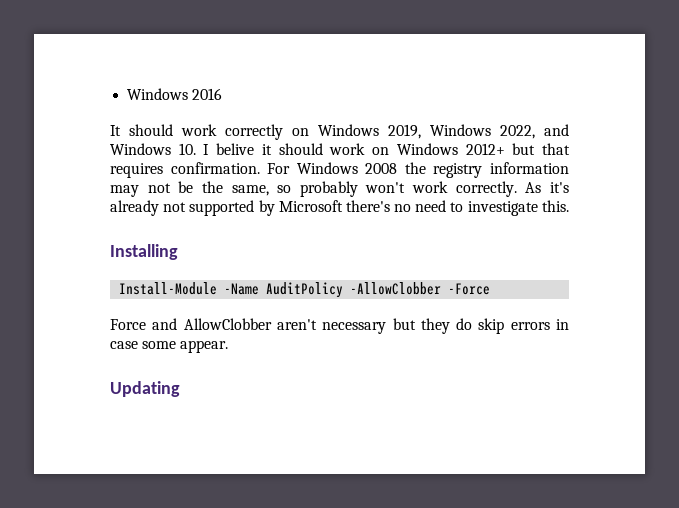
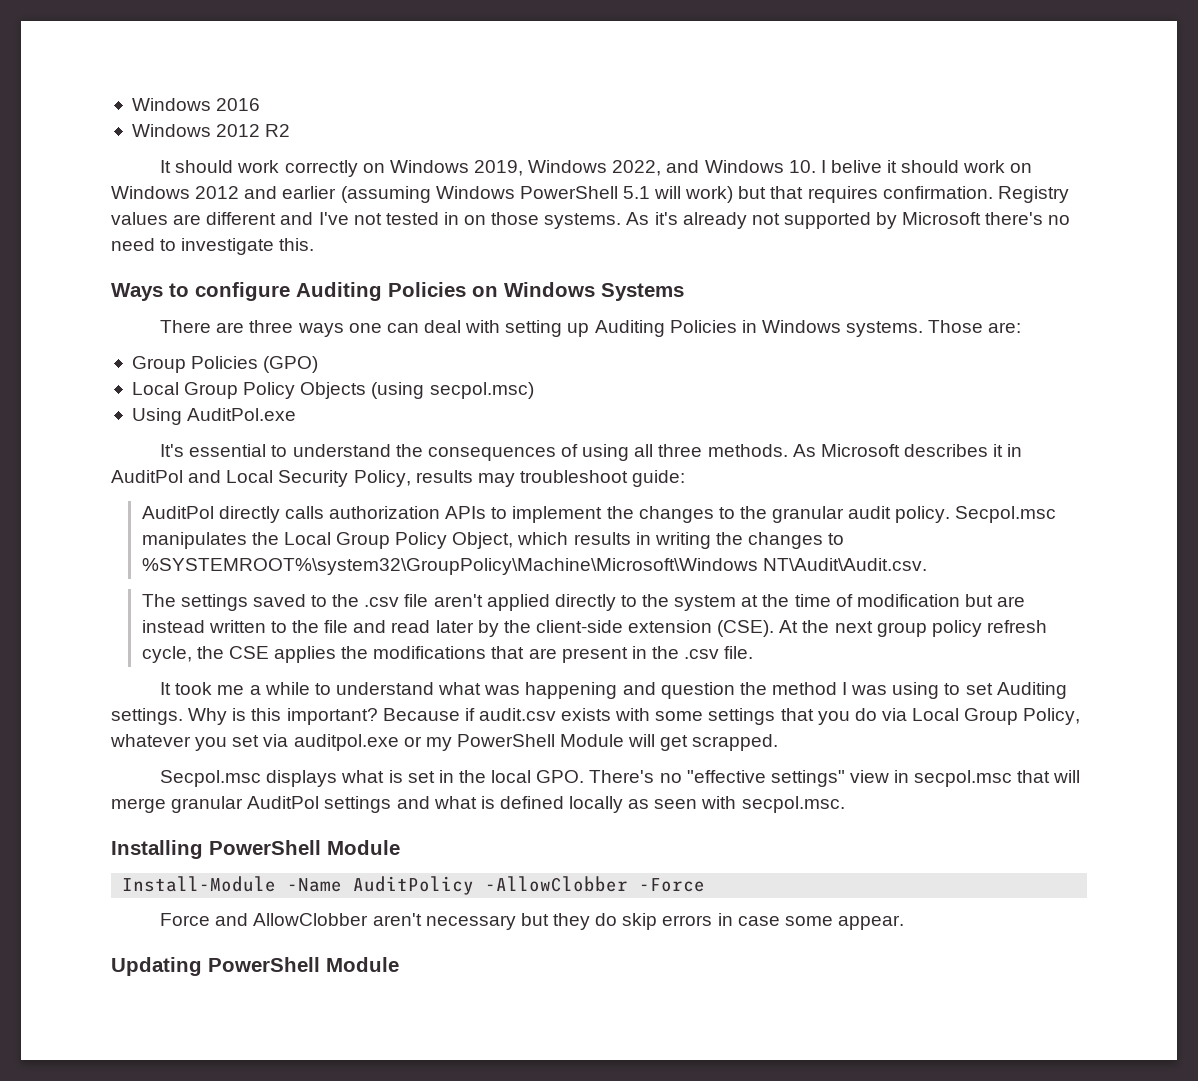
+ Windows 2012 R2
- It should work correctly on Windows 2019, Windows 2022, and Windows 10. I belive it should work on Windows 2012+ but that requires confirmation. For Windows 2008 the registry information may not be the same, so probably won't work correctly.
+ It should work correctly on Windows 2019, Windows 2022, and Windows 10. I belive it should work on Windows 2012 and earlier (assuming Windows PowerShell 5.1 will work) but that requires confirmation. Registry values are different and I've not tested in on those systems.
+ Ways to configure Auditing Policies on Windows Systems
+ There are three ways one can deal with setting up Auditing Policies in Windows systems. Those are:
+ Group Policies (GPO)
+ Local Group Policy Objects (using secpol.msc)
+ Using AuditPol.exe
+ It's essential to understand the consequences of using all three methods. As Microsoft describes it in AuditPol and Local Security Policy, results may troubleshoot guide:
+ AuditPol directly calls authorization APIs to implement the changes to the granular audit policy. Secpol.msc manipulates the Local Group Policy Object, which results in writing the changes to %SYSTEMROOT%\system32\GroupPolicy\Machine\Microsoft\Windows NT\Audit\Audit.csv.
+ The settings saved to the .csv file aren't applied directly to the system at the time of modification but are instead written to the file and read later by the client-side extension (CSE). At the next group policy refresh cycle, the CSE applies the modifications that are present in the .csv file.
+ It took me a while to understand what was happening and question the method I was using to set Auditing settings. Why is this important? Because if audit.csv exists with some settings that you do via Local Group Policy, whatever you set via auditpol.exe or my PowerShell Module will get scrapped.
+ Secpol.msc displays what is set in the local GPO. There's no "effective settings" view in secpol.msc that will merge granular AuditPol settings and what is defined locally as seen with secpol.msc.
- Installing
+ Installing PowerShell Module
- Updating
+ Updating PowerShell Module

